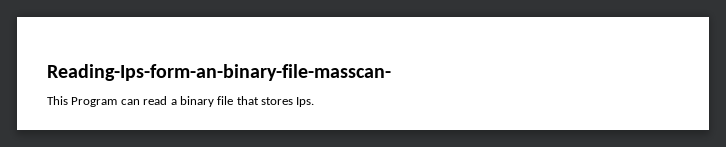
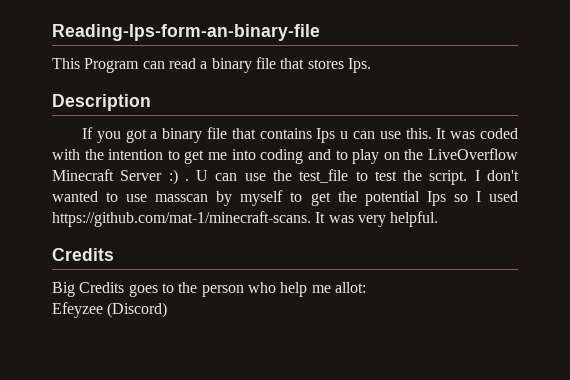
- Reading-Ips-form-an-binary-file-masscan-
+ Reading-Ips-form-an-binary-file
+ Description
+ If you got a binary file that contains Ips u can use this. It was coded with the intention to get me into coding and to play on the LiveOverflow Minecraft Server :) . U can use the test_file to test the script. I don't wanted to use masscan by myself to get the potential Ips so I used https://github.com/mat-1/minecraft-scans. It was very helpful.
+ Credits
+ Big Credits goes to the person who help me allot:
+ Efeyzee (Discord)

